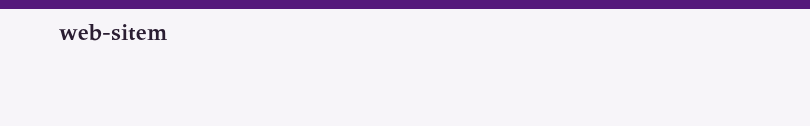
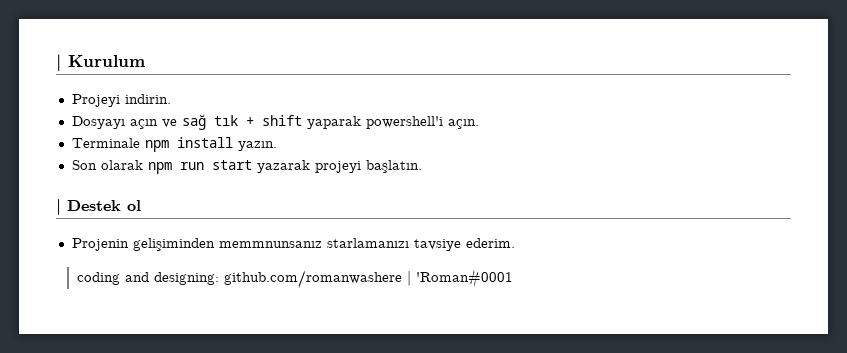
- web-sitem
+ | Kurulum
+ Projeyi indirin.
+ Dosyayı açın ve sağ tık + shift yaparak powershell'i açın.
+ Terminale npm install yazın.
+ Son olarak npm run start yazarak projeyi başlatın.
+ | Destek ol
+ Projenin gelişiminden memmnunsanız starlamanızı tavsiye ederim.
+ coding and designing: github.com/romanwashere | 'Roman#0001

